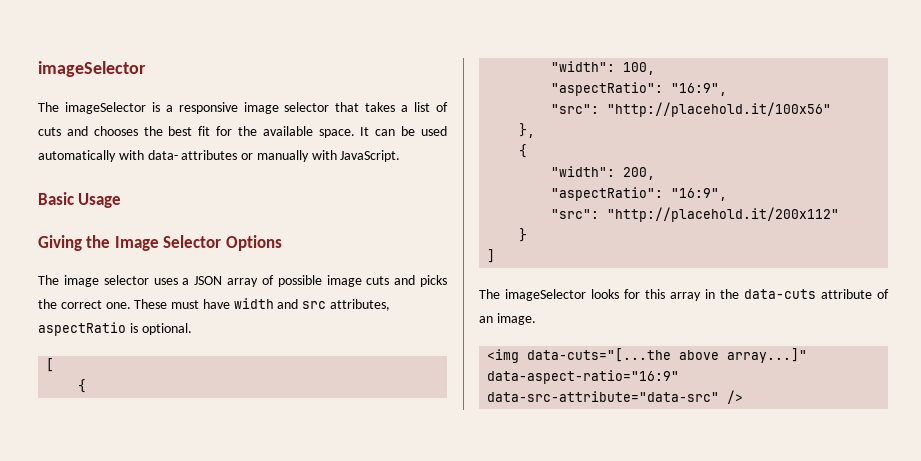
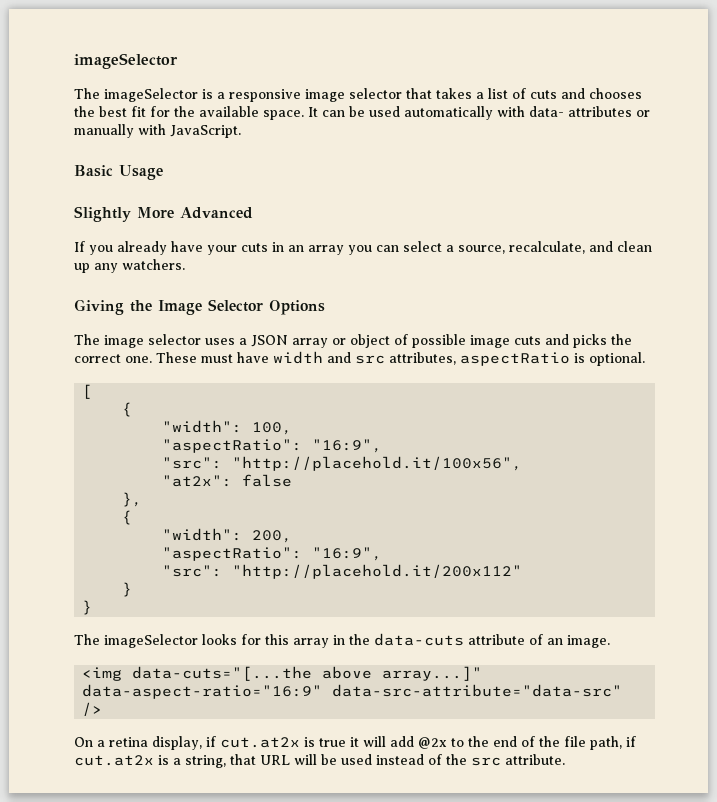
+ Slightly More Advanced
+ If you already have your cuts in an array you can select a source, recalculate, and clean up any watchers.
- The image selector uses a JSON array of possible image cuts and picks the correct one.
+ The image selector uses a JSON array or object of possible image cuts and picks the correct one.
- "src": "http://placehold.it/100x56"
+ "src": "http://placehold.it/100x56",
+ "at2x": false
  "src": "http://placehold.it/200x112"
  }
- ]
+ }
+ On a retina display, if cut.at2x is true it will add @2x to the end of the file path, if cut.at2x is a string, that URL will be used instead of the src attribute.

